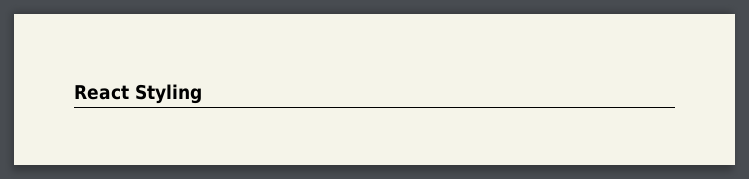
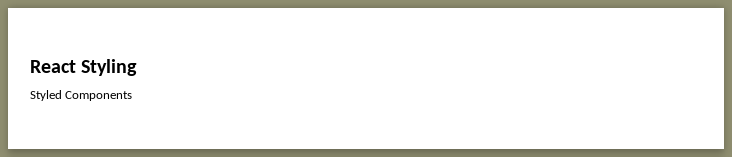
+ Styled Components

